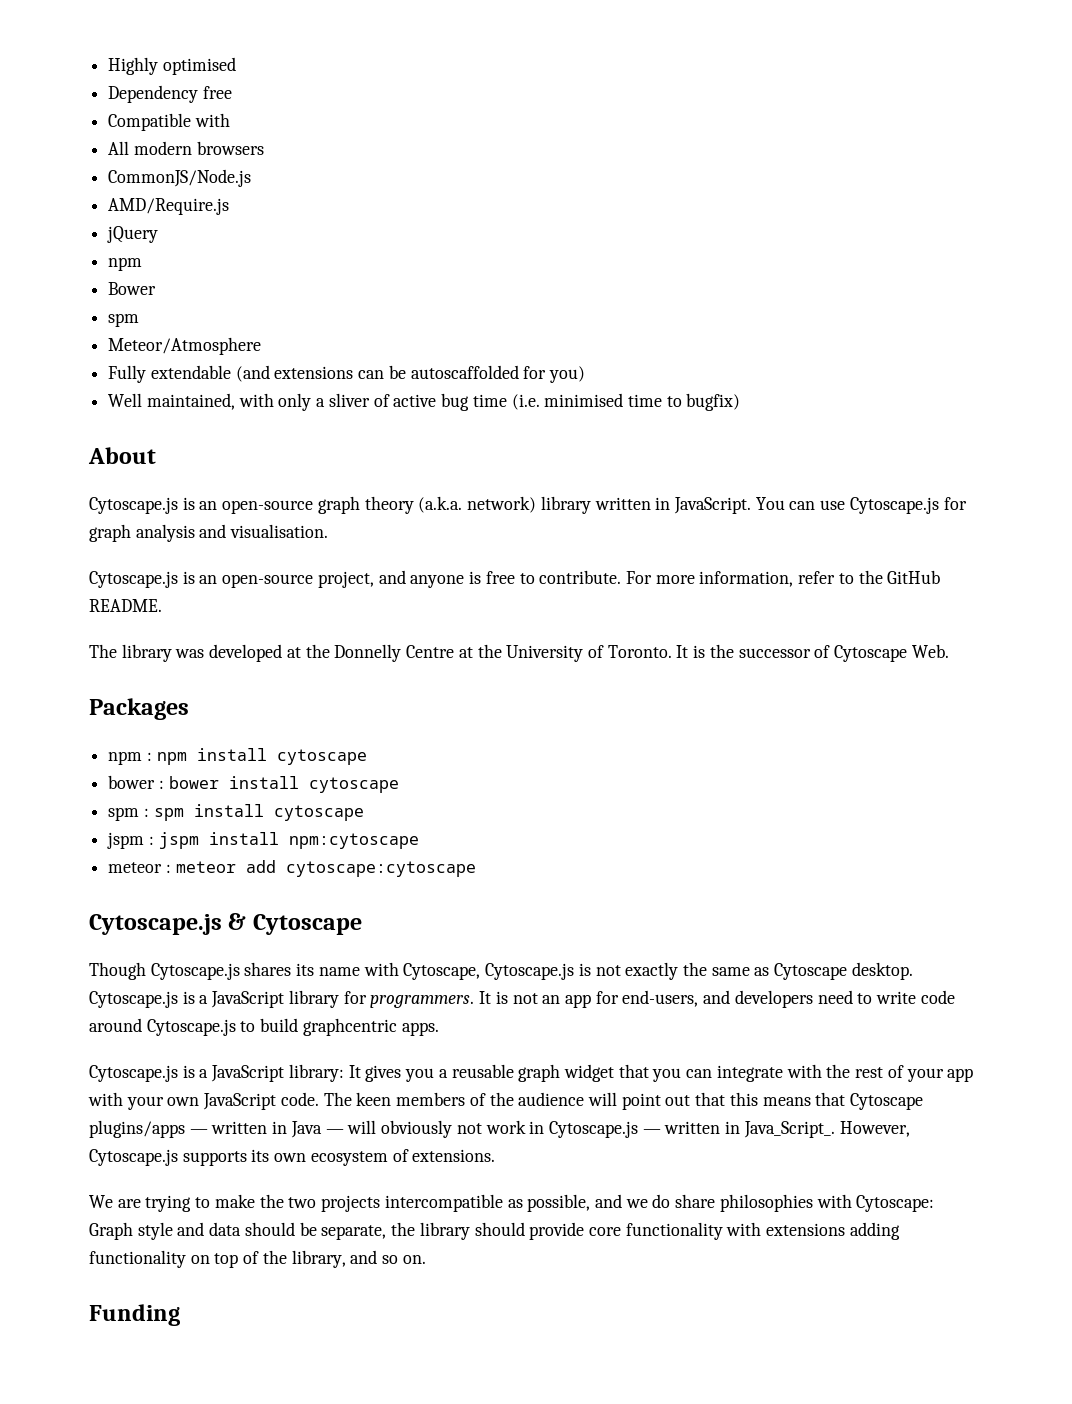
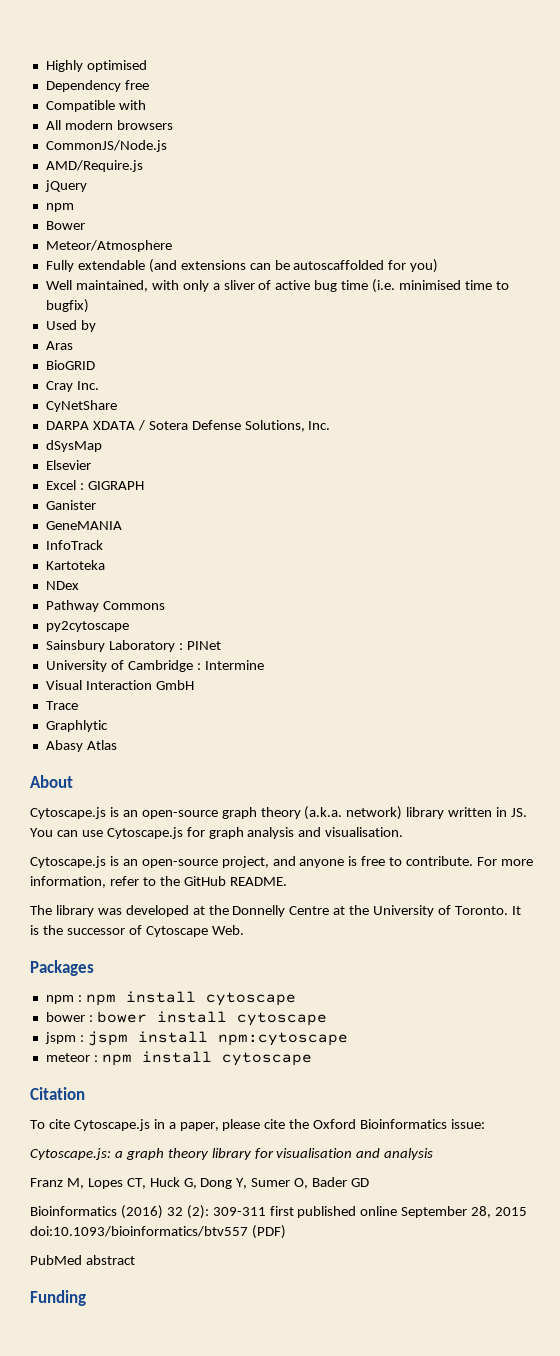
  Bower
- spm
+ Used by
+ Aras
+ BioGRID
+ Cray Inc.
+ CyNetShare
+ DARPA XDATA / Sotera Defense Solutions, Inc.
+ dSysMap
+ Elsevier
+ Excel : GIGRAPH
+ Ganister
+ GeneMANIA
+ InfoTrack
+ Kartoteka
+ NDex
+ Pathway Commons
+ py2cytoscape
+ Sainsbury Laboratory : PINet
+ University of Cambridge : Intermine
+ Visual Interaction GmbH
+ Trace
+ Graphlytic
+ Abasy Atlas
- Cytoscape.js is an open-source graph theory (a.k.a. network) library written in JavaScript. You can use Cytoscape.js for graph analysis and visualisation.
+ Cytoscape.js is an open-source graph theory (a.k.a. network) library written in JS. You can use Cytoscape.js for graph analysis and visualisation.
- spm : spm install cytoscape
- meteor : meteor add cytoscape:cytoscape
- Cytoscape.js & Cytoscape
- Though Cytoscape.js shares its name with Cytoscape, Cytoscape.js is not exactly the same as Cytoscape desktop. Cytoscape.js is a JavaScript library for programmers. It is not an app for end-users, and developers need to write code around Cytoscape.js to build graphcentric apps.
- Cytoscape.js is a JavaScript library: It gives you a reusable graph widget that you can integrate with the rest of your app with your own JavaScript code. The keen members of the audience will point out that this means that Cytoscape plugins/apps — written in Java — will obviously not work in Cytoscape.js — written in Java_Script_. However, Cytoscape.js supports its own ecosystem of extensions.
- We are trying to make the two projects intercompatible as possible, and we do share philosophies with Cytoscape: Graph style and data should be separate, the library should provide core functionality with extensions adding functionality on top of the library, and so on.
+ meteor : npm install cytoscape
+ Citation
+ To cite Cytoscape.js in a paper, please cite the Oxford Bioinformatics issue:
+ Cytoscape.js: a graph theory library for visualisation and analysis
+ Franz M, Lopes CT, Huck G, Dong Y, Sumer O, Bader GD
+ Bioinformatics (2016) 32 (2): 309-311 first published online September 28, 2015 doi:10.1093/bioinformatics/btv557 (PDF)
+ PubMed abstract

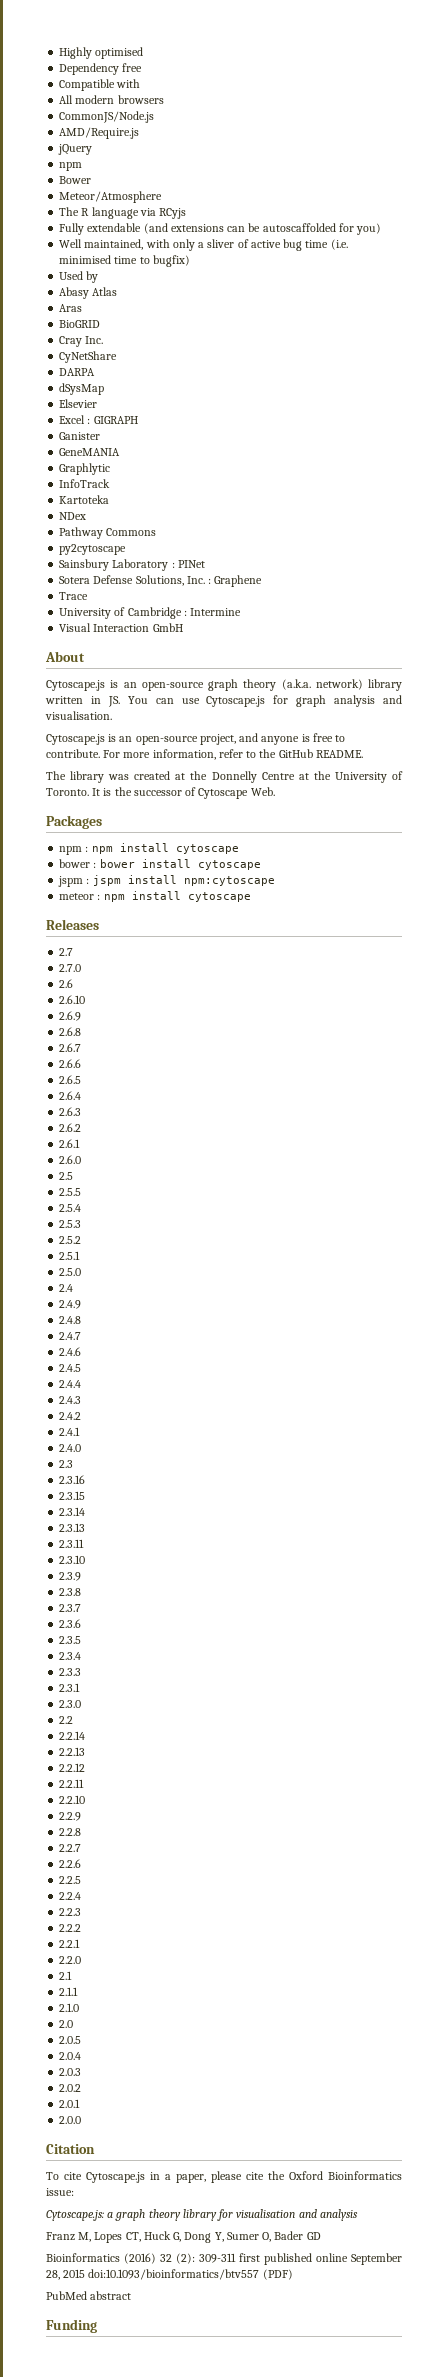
+ The R language via RCyjs
+ Abasy Atlas
- DARPA XDATA / Sotera Defense Solutions, Inc.
+ DARPA
+ Graphlytic
+ Sotera Defense Solutions, Inc. : Graphene
+ Trace
- Trace
- Graphlytic
- Abasy Atlas
- The library was developed at the Donnelly Centre at the University of Toronto.
+ The library was created at the Donnelly Centre at the University of Toronto.
+ Releases
+ 2.7
+ 2.7.0
+ 2.6
+ 2.6.10
+ 2.6.9
+ 2.6.8
+ 2.6.7
+ 2.6.6
+ 2.6.5
+ 2.6.4
+ 2.6.3
+ 2.6.2
+ 2.6.1
+ 2.6.0
+ 2.5
+ 2.5.5
+ 2.5.4
+ 2.5.3
+ 2.5.2
+ 2.5.1
+ 2.5.0
+ 2.4
+ 2.4.9
+ 2.4.8
+ 2.4.7
+ 2.4.6
+ 2.4.5
+ 2.4.4
+ 2.4.3
+ 2.4.2
+ 2.4.1
+ 2.4.0
+ 2.3
+ 2.3.16
+ 2.3.15
+ 2.3.14
+ 2.3.13
+ 2.3.11
+ 2.3.10
+ 2.3.9
+ 2.3.8
+ 2.3.7
+ 2.3.6
+ 2.3.5
+ 2.3.4
+ 2.3.3
+ 2.3.1
+ 2.3.0
+ 2.2
+ 2.2.14
+ 2.2.13
+ 2.2.12
+ 2.2.11
+ 2.2.10
+ 2.2.9
+ 2.2.8
+ 2.2.7
+ 2.2.6
+ 2.2.5
+ 2.2.4
+ 2.2.3
+ 2.2.2
+ 2.2.1
+ 2.2.0
+ 2.1
+ 2.1.1
+ 2.1.0
+ 2.0
+ 2.0.5
+ 2.0.4
+ 2.0.3
+ 2.0.2
+ 2.0.1
+ 2.0.0

